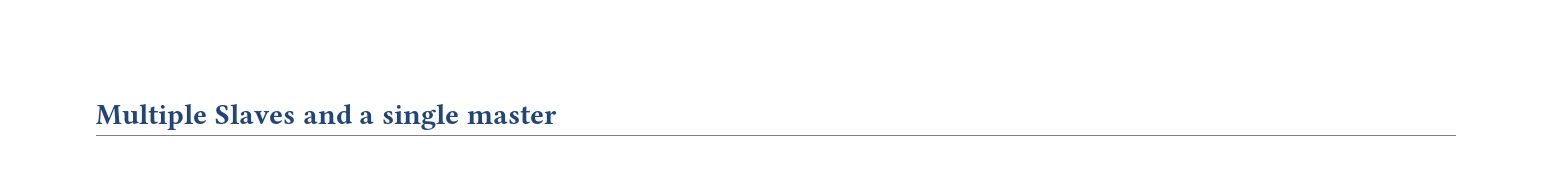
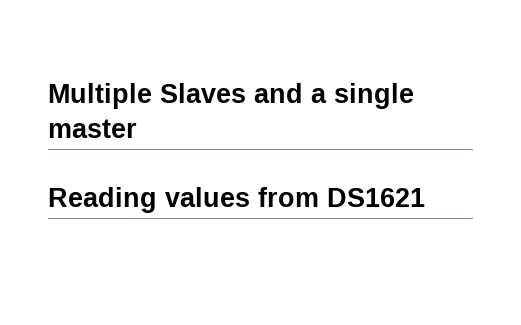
+ Reading values from DS1621

